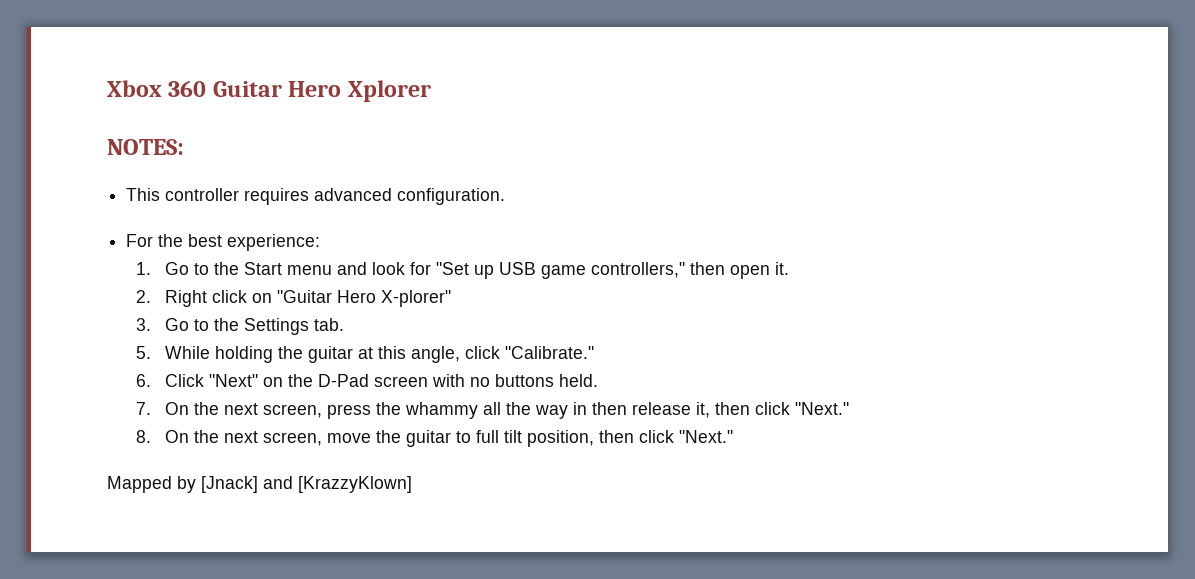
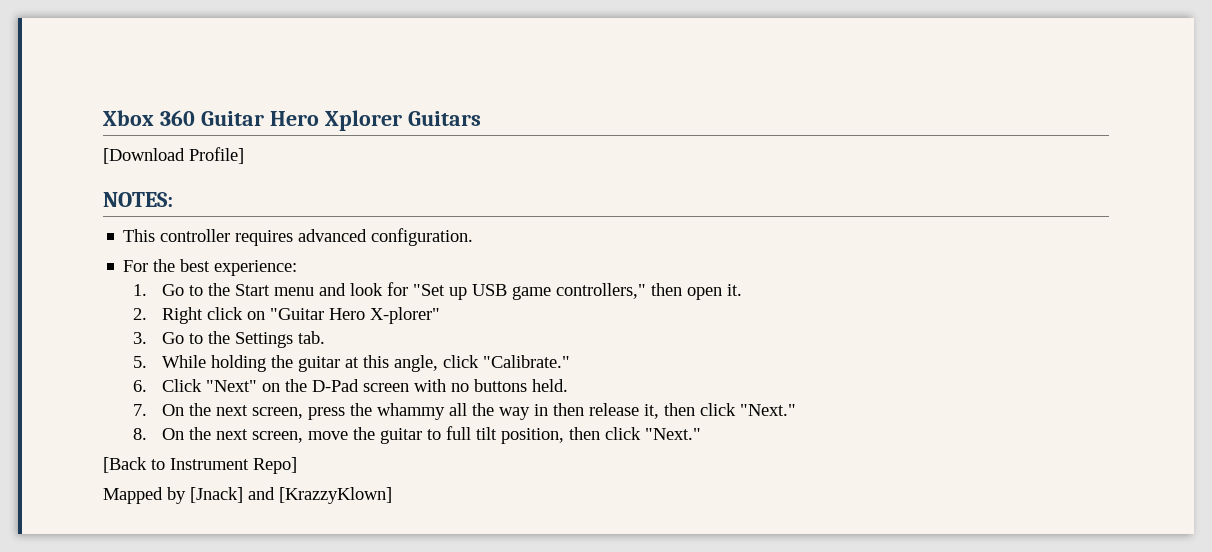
- Xbox 360 Guitar Hero Xplorer
+ Xbox 360 Guitar Hero Xplorer Guitars
+ [Download Profile]
+ [Back to Instrument Repo]

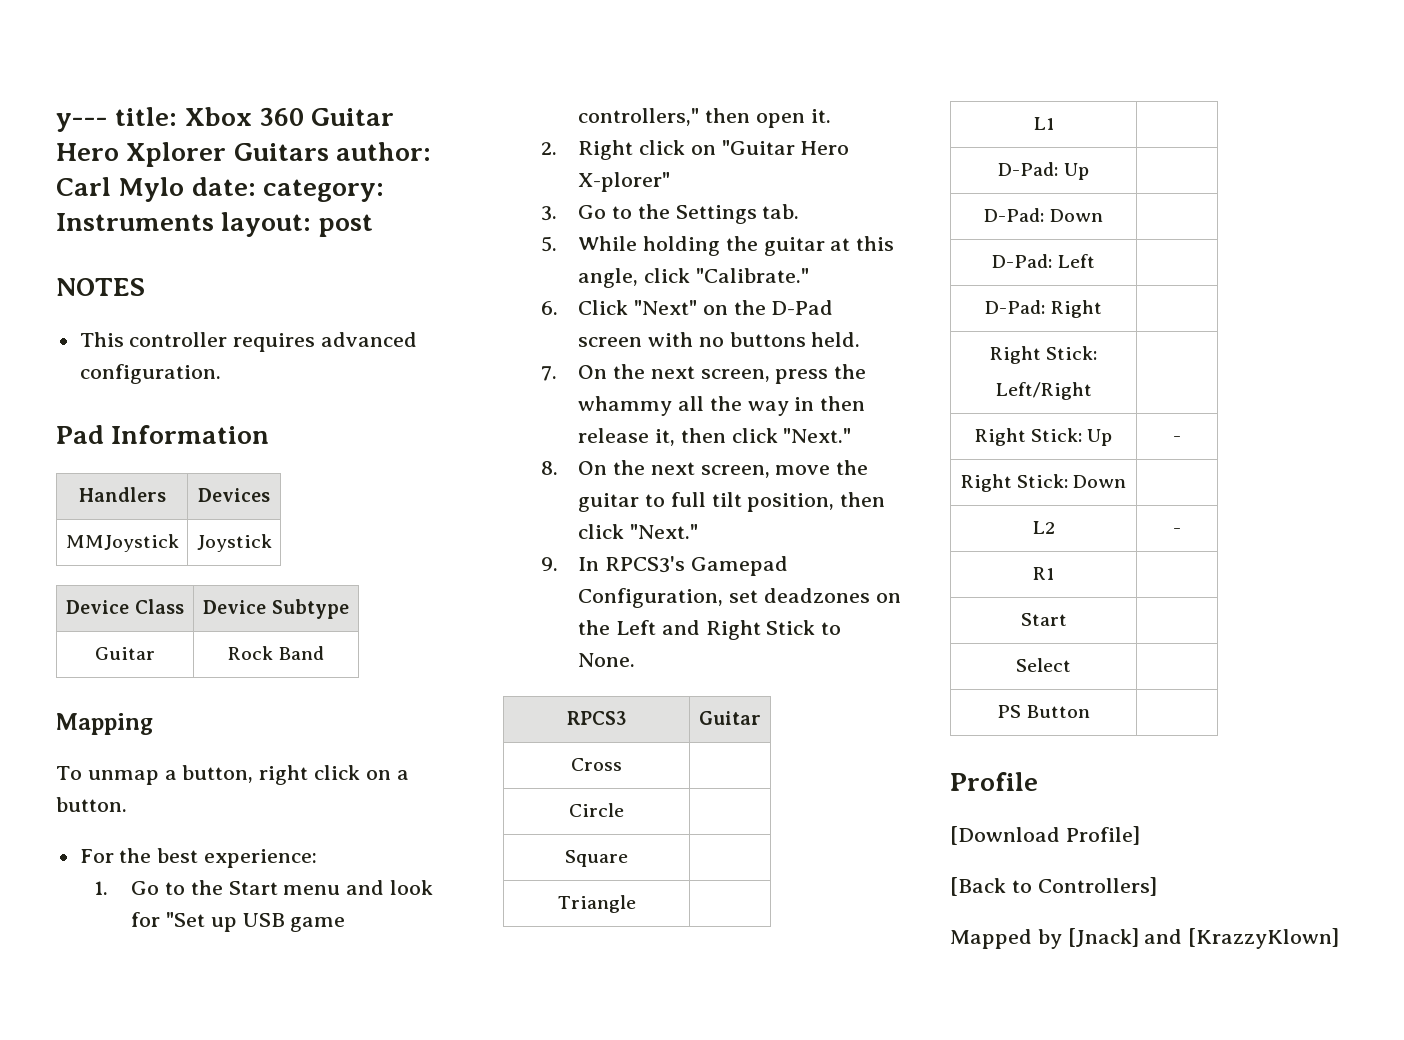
- Xbox 360 Guitar Hero Xplorer Guitars
- [Download Profile]
- NOTES:
+ y--- title: Xbox 360 Guitar Hero Xplorer Guitars author: Carl Mylo date: category: Instruments layout: post
+ NOTES
+ Pad Information
+ Handlers | Devices
+ MMJoystick | Joystick
+ Device Class | Device Subtype
+ Guitar | Rock Band
+ Mapping
+ To unmap a button, right click on a button.
+ 9. In RPCS3's Gamepad Configuration, set deadzones on the Left and Right Stick to None.
+ RPCS3 | Guitar
+ Cross |
+ Circle |
+ Square |
+ Triangle |
+ L1 |
+ D-Pad: Up |
+ D-Pad: Down |
+ D-Pad: Left |
+ D-Pad: Right |
+ Right Stick:
+ Left/Right |
+ Right Stick: Up | -
+ Right Stick: Down |
+ L2 | -
+ R1 |
+ Start |
+ Select |
+ PS Button |
+ Profile
+ [Download Profile]
- [Back to Instrument Repo]
+ [Back to Controllers]

